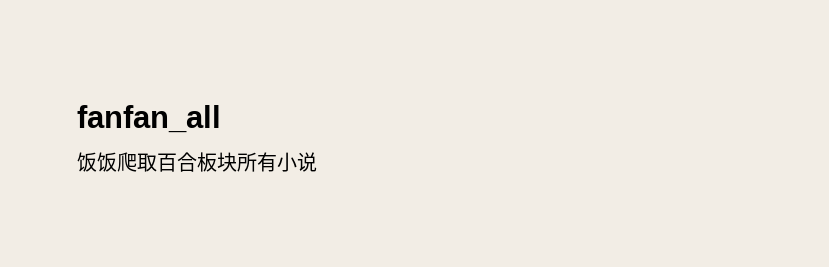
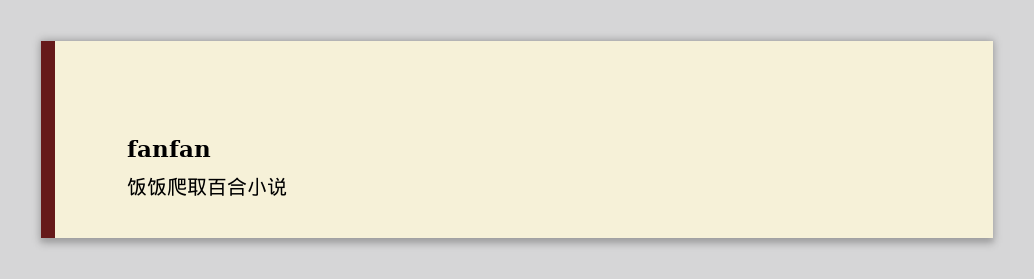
- fanfan_all
+ fanfan
- 饭饭爬取百合板块所有小说
+ 饭饭爬取百合小说

